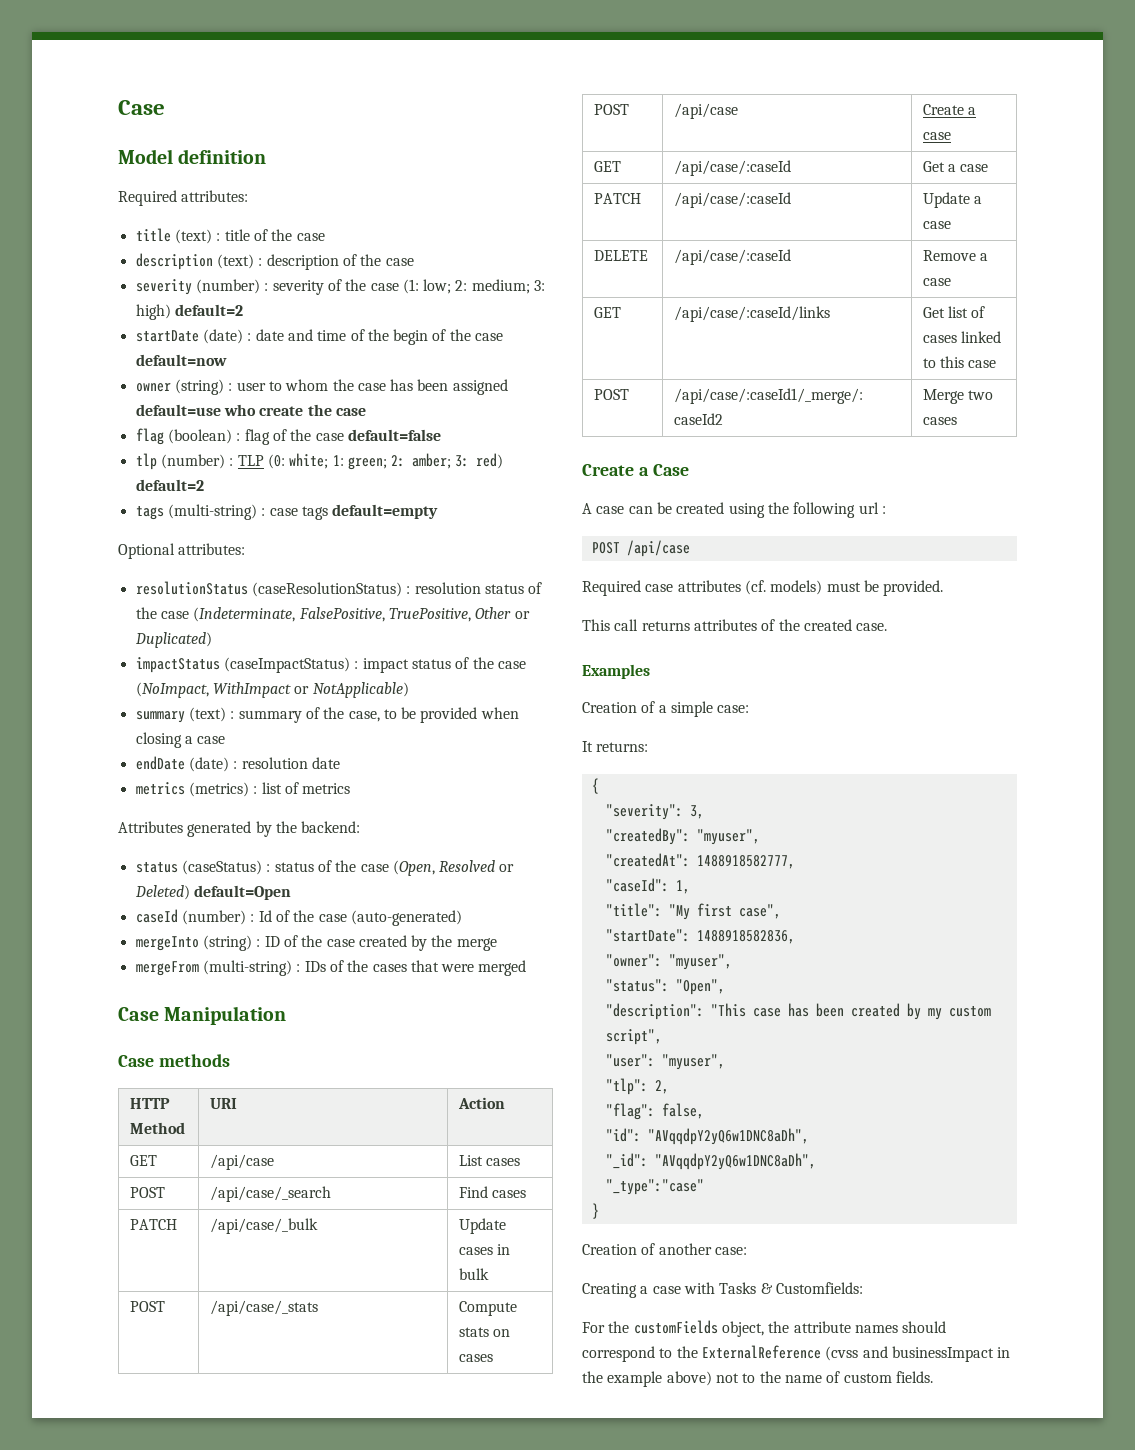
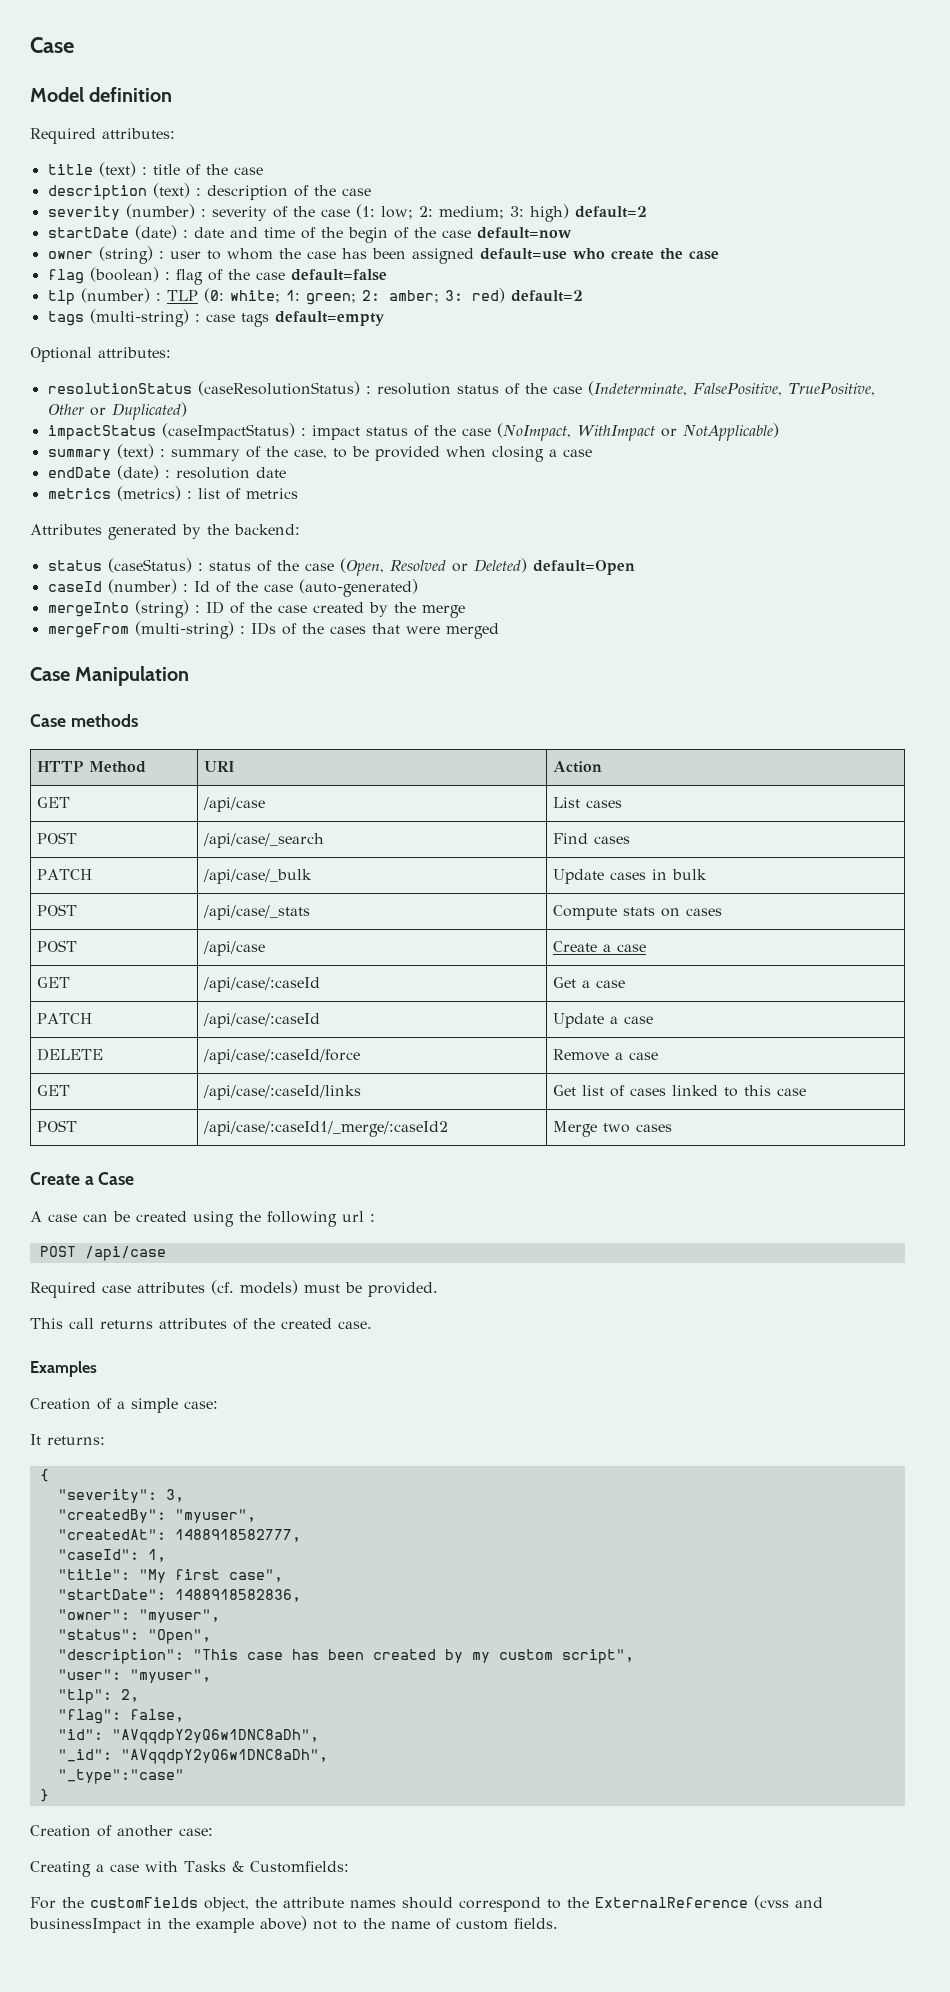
- DELETE | /api/case/:caseId | Remove a case
+ DELETE | /api/case/:caseId/force | Remove a case

